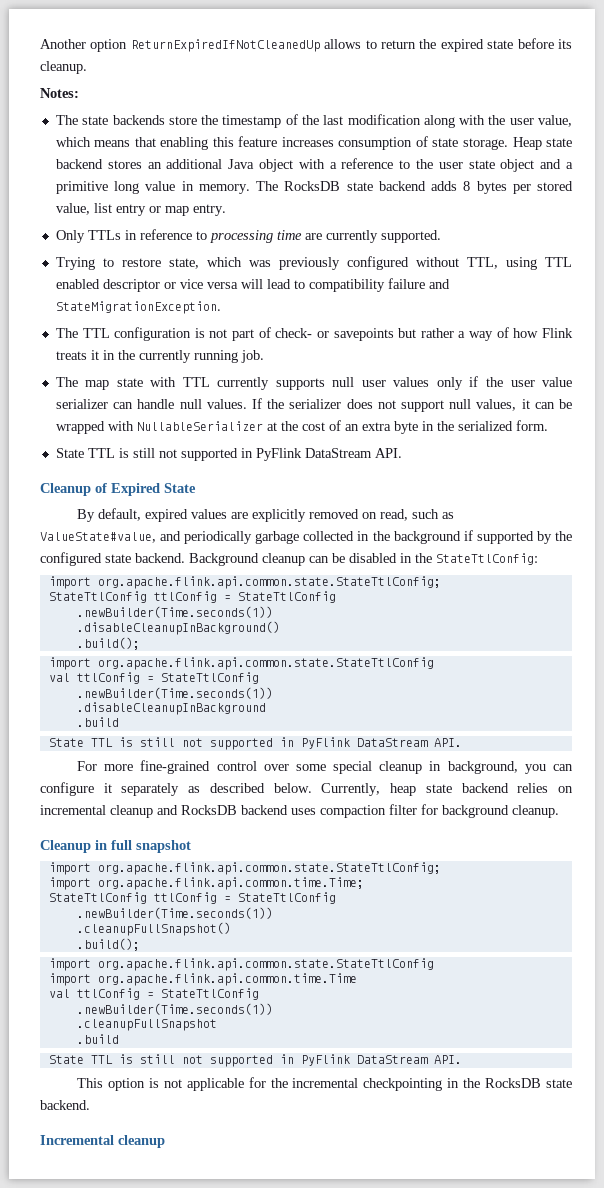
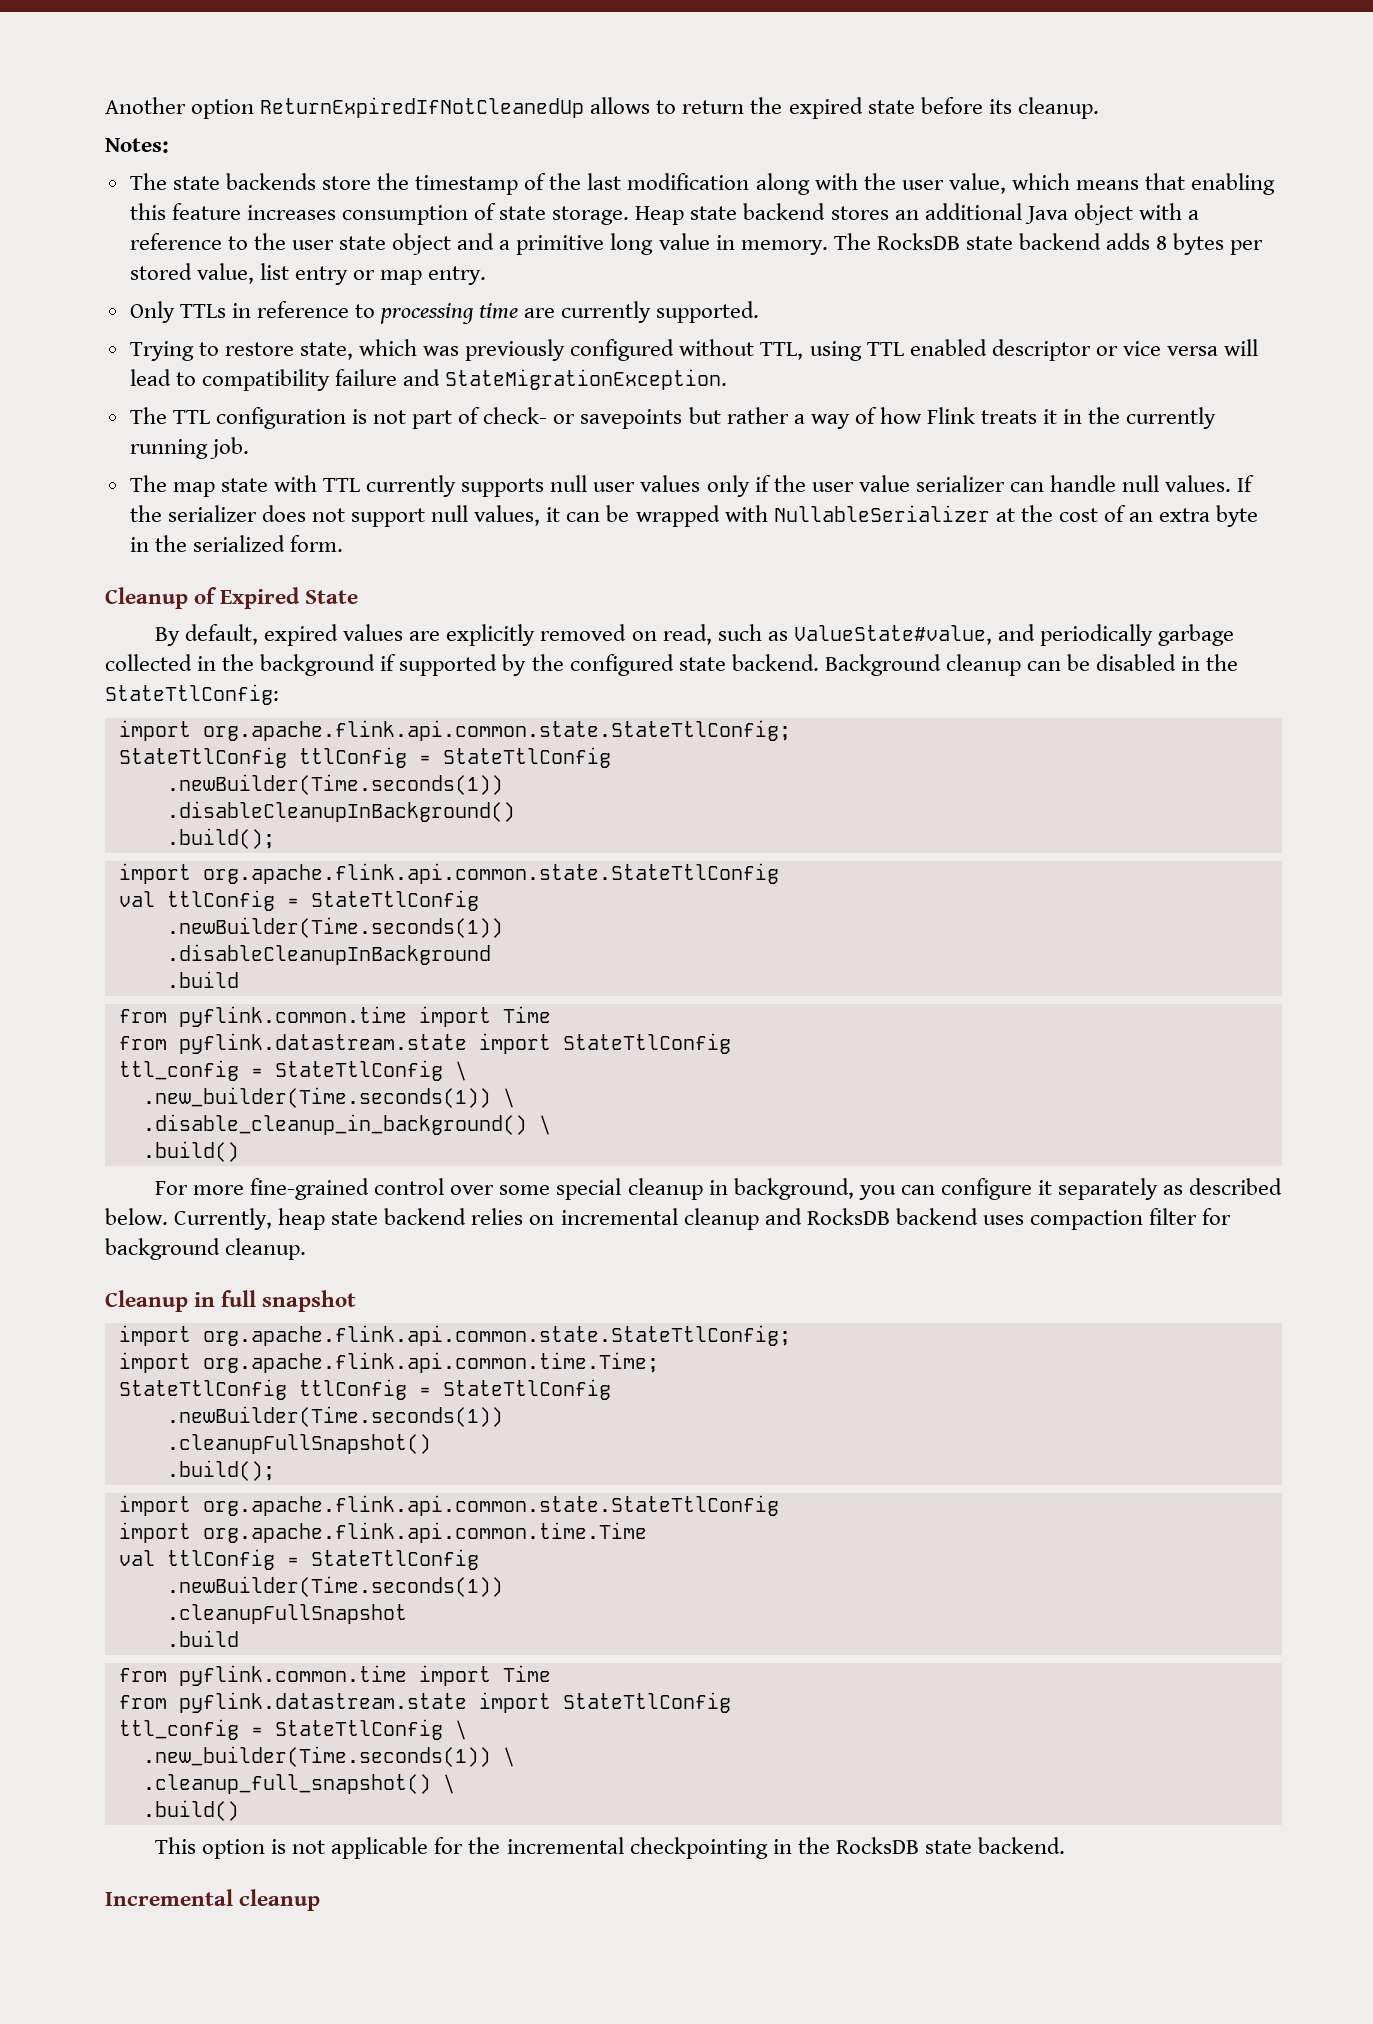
  If the serializer does not support null values, it can be wrapped with NullableSerializer at the cost of an extra byte in the serialized form.
- State TTL is still not supported in PyFlink DataStream API.
  .disableCleanupInBackground
  .build
- State TTL is still not supported in PyFlink DataStream API.
+ from pyflink.common.time import Time
+ from pyflink.datastream.state import StateTtlConfig
+ ttl_config = StateTtlConfig \
+ .new_builder(Time.seconds(1)) \
+ .disable_cleanup_in_background() \
+ .build()
  .cleanupFullSnapshot
  .build
- State TTL is still not supported in PyFlink DataStream API.
+ from pyflink.common.time import Time
+ from pyflink.datastream.state import StateTtlConfig
+ ttl_config = StateTtlConfig \
+ .new_builder(Time.seconds(1)) \
+ .cleanup_full_snapshot() \
+ .build()

